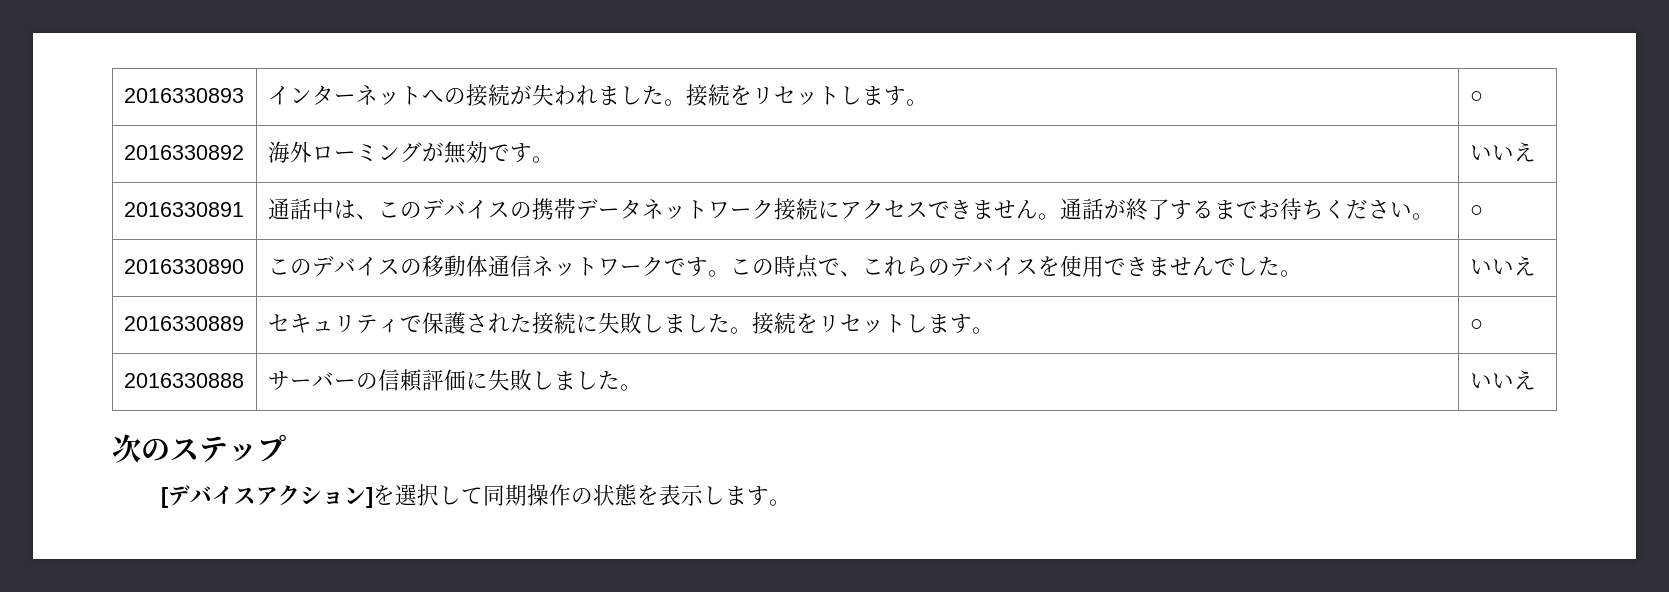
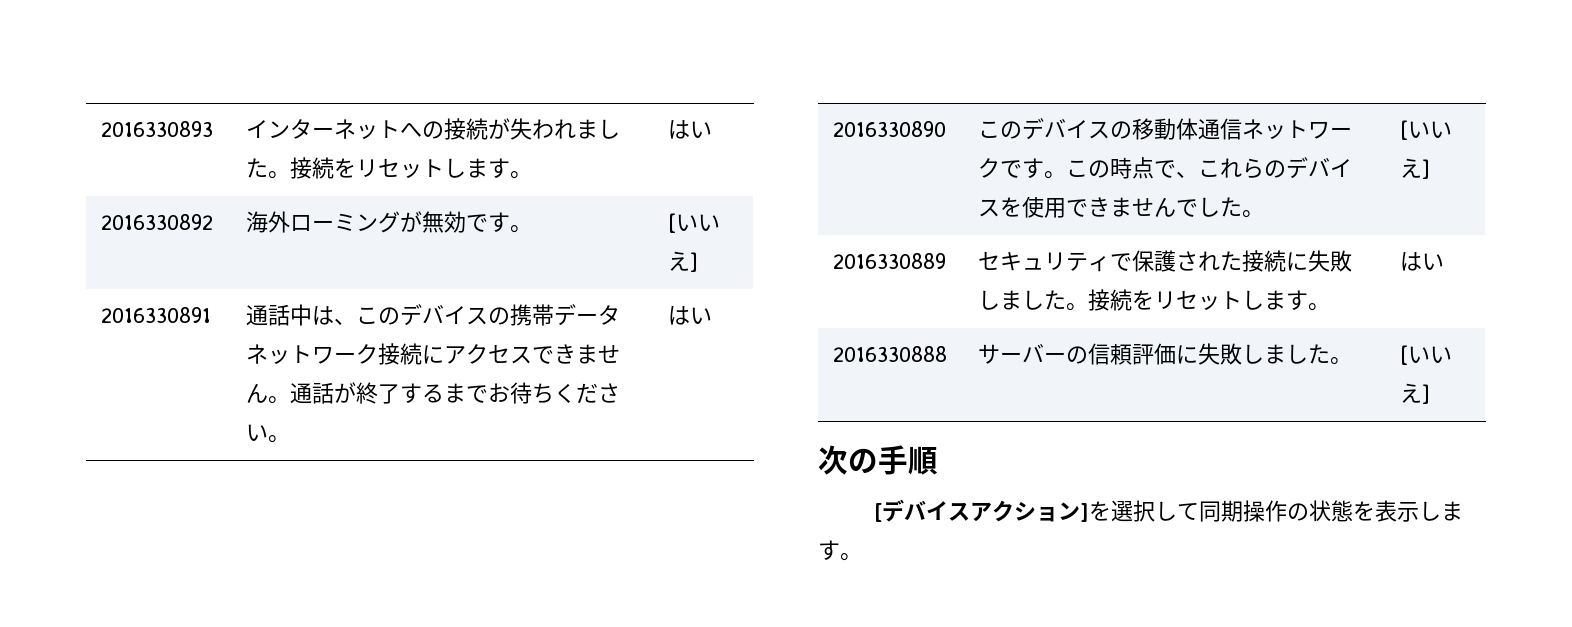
- 2016330893 | インターネットへの接続が失われました。接続をリセットします。 | ○
+ 2016330893 | インターネットへの接続が失われました。接続をリセットします。 | はい
- 2016330892 | 海外ローミングが無効です。 | いいえ
+ 2016330892 | 海外ローミングが無効です。 | [いいえ]
- 2016330891 | 通話中は、このデバイスの携帯データネットワーク接続にアクセスできません。通話が終了するまでお待ちください。 | ○
+ 2016330891 | 通話中は、このデバイスの携帯データネットワーク接続にアクセスできません。通話が終了するまでお待ちください。 | はい
- 2016330890 | このデバイスの移動体通信ネットワークです。この時点で、これらのデバイスを使用できませんでした。 | いいえ
+ 2016330890 | このデバイスの移動体通信ネットワークです。この時点で、これらのデバイスを使用できませんでした。 | [いいえ]
- 2016330889 | セキュリティで保護された接続に失敗しました。接続をリセットします。 | ○
+ 2016330889 | セキュリティで保護された接続に失敗しました。接続をリセットします。 | はい
- 2016330888 | サーバーの信頼評価に失敗しました。 | いいえ
+ 2016330888 | サーバーの信頼評価に失敗しました。 | [いいえ]
- 次のステップ
+ 次の手順

